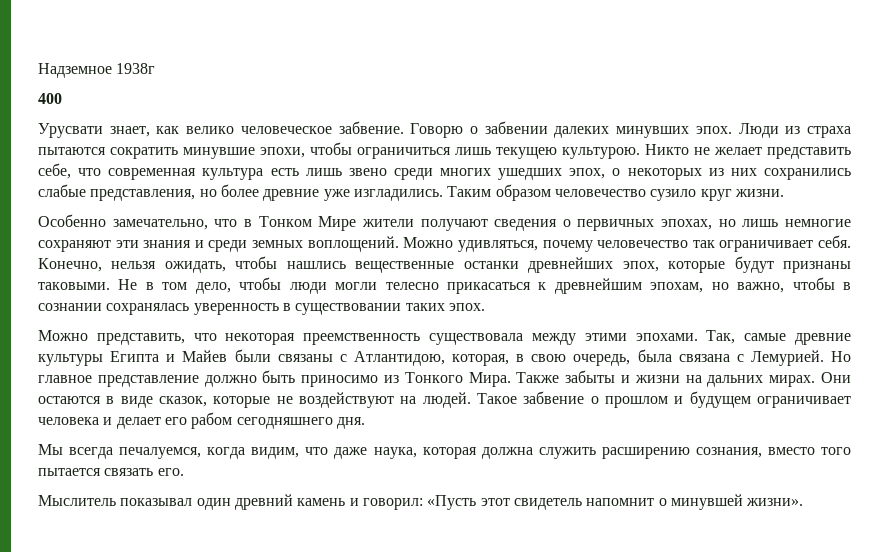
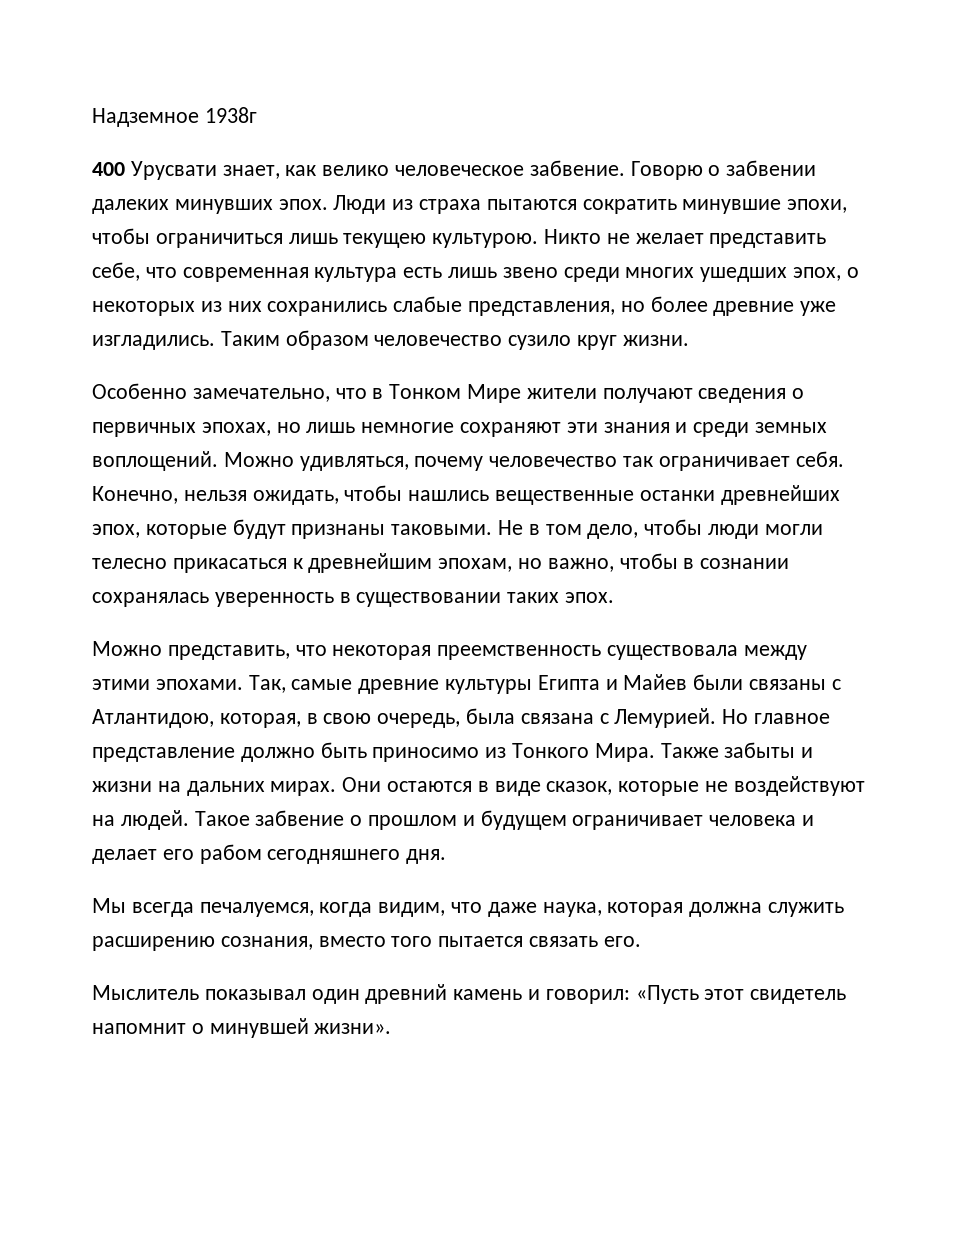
- 400
- Урусвати знает, как велико человеческое забвение.
+ 400 Урусвати знает, как велико человеческое забвение.

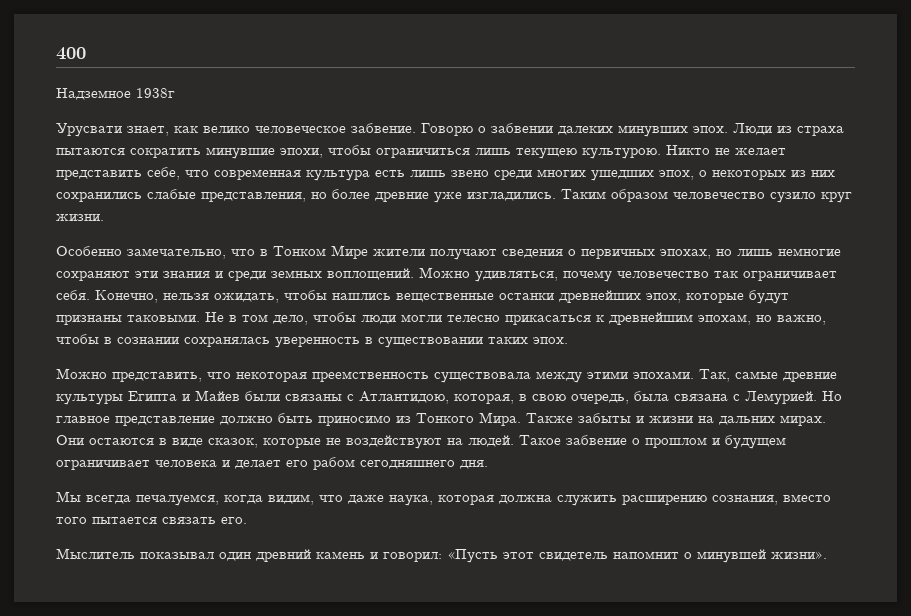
+ 400
- 400 Урусвати знает, как велико человеческое забвение.
+ Урусвати знает, как велико человеческое забвение.

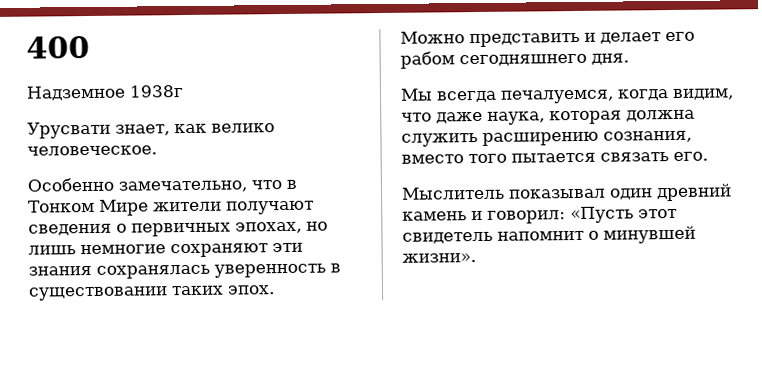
- Урусвати знает, как велико человеческое забвение. Говорю о забвении далеких минувших эпох. Люди из страха пытаются сократить минувшие эпохи, чтобы ограничиться лишь текущею культурою. Никто не желает представить себе, что современная культура есть лишь звено среди многих ушедших эпох, о некоторых из них сохранились слабые представления, но более древние уже изгладились. Таким образом человечество сузило круг жизни.
+ Урусвати знает, как велико человеческое.
- Особенно замечательно, что в Тонком Мире жители получают сведения о первичных эпохах, но лишь немногие сохраняют эти знания и среди земных воплощений. Можно удивляться, почему человечество так ограничивает себя. Конечно, нельзя ожидать, чтобы нашлись вещественные останки древнейших эпох, которые будут признаны таковыми. Не в том дело, чтобы люди могли телесно прикасаться к древнейшим эпохам, но важно, чтобы в сознании сохранялась уверенность в существовании таких эпох.
+ Особенно замечательно, что в Тонком Мире жители получают сведения о первичных эпохах, но лишь немногие сохраняют эти знания сохранялась уверенность в существовании таких эпох.
- Можно представить, что некоторая преемственность существовала между этими эпохами. Так, самые древние культуры Египта и Майев были связаны с Атлантидою, которая, в свою очередь, была связана с Лемурией. Но главное представление должно быть приносимо из Тонкого Мира. Также забыты и жизни на дальних мирах. Они остаются в виде сказок, которые не воздействуют на людей. Такое забвение о прошлом и будущем ограничивает человека и делает его рабом сегодняшнего дня.
+ Можно представить и делает его рабом сегодняшнего дня.

